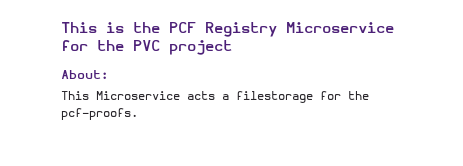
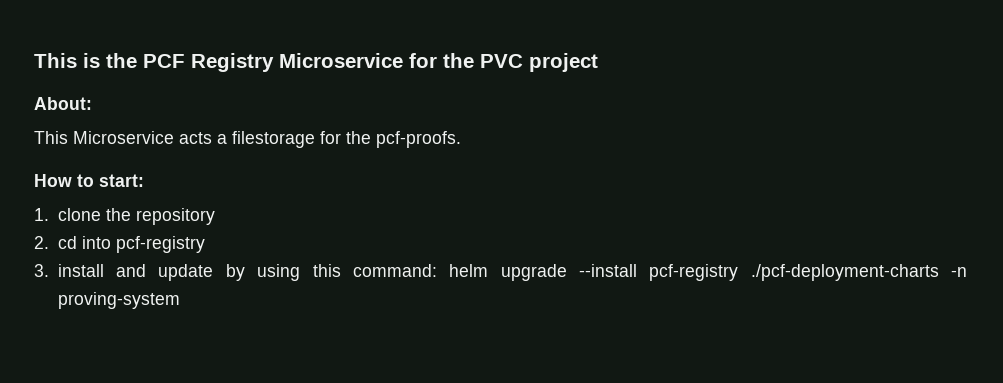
+ How to start:
+ 1. clone the repository
+ 2. cd into pcf-registry
+ 3. install and update by using this command: helm upgrade --install pcf-registry ./pcf-deployment-charts -n proving-system

